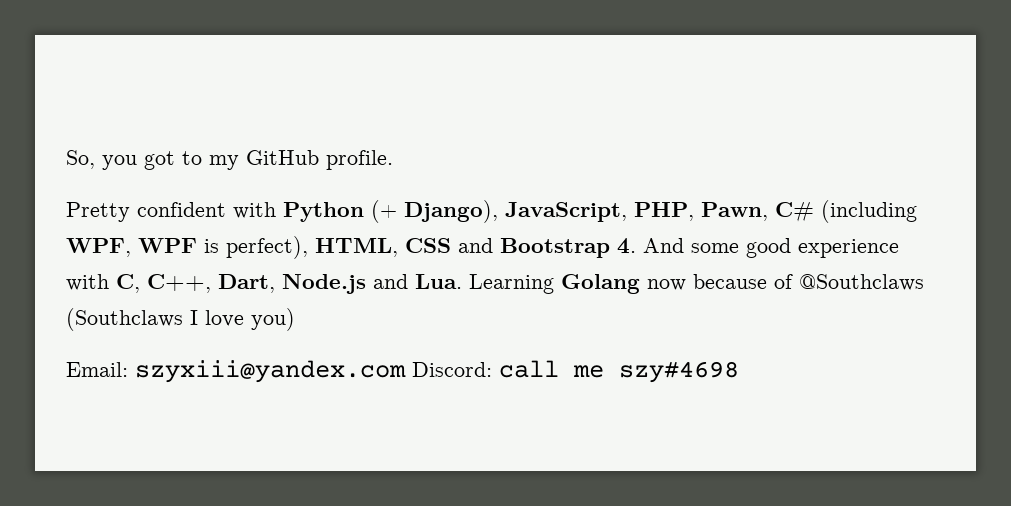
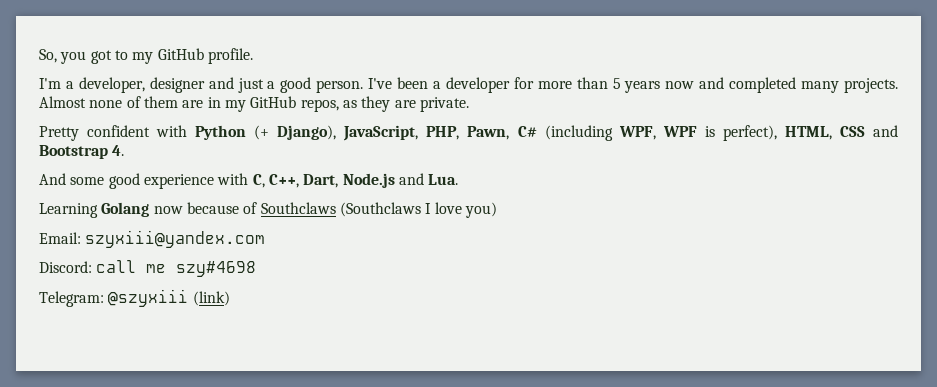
+ I'm a developer, designer and just a good person. I've been a developer for more than 5 years now and completed many projects. Almost none of them are in my GitHub repos, as they are private.
- Pretty confident with Python (+ Django), JavaScript, PHP, Pawn, C# (including WPF, WPF is perfect), HTML, CSS and Bootstrap 4. And some good experience with C, C++, Dart, Node.js and Lua. Learning Golang now because of @Southclaws (Southclaws I love you)
+ Pretty confident with Python (+ Django), JavaScript, PHP, Pawn, C# (including WPF, WPF is perfect), HTML, CSS and Bootstrap 4.
+ And some good experience with C, C++, Dart, Node.js and Lua.
+ Learning Golang now because of Southclaws (Southclaws I love you)
- Email: szyxiii@yandex.com Discord: call me szy#4698
+ Email: szyxiii@yandex.com
+ Discord: call me szy#4698
+ Telegram: @szyxiii (link)

